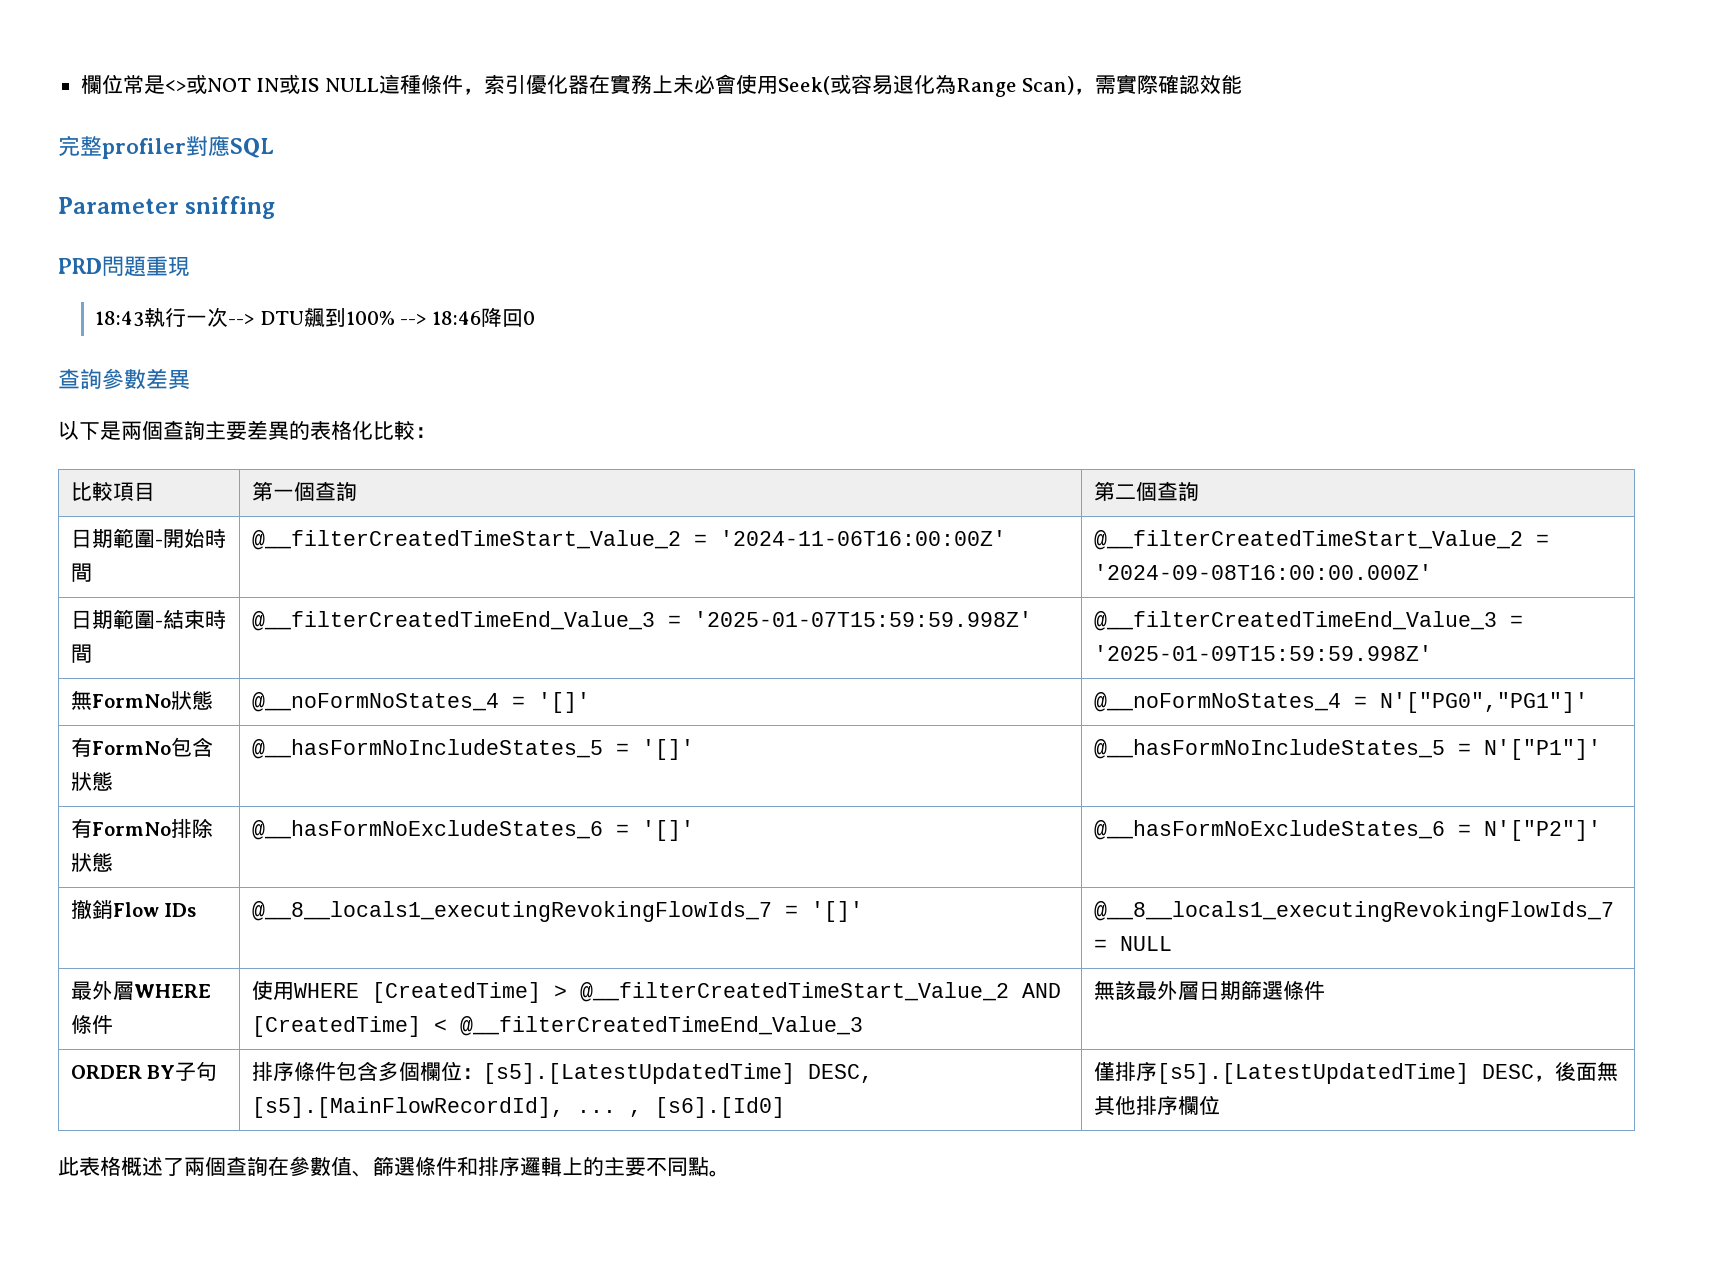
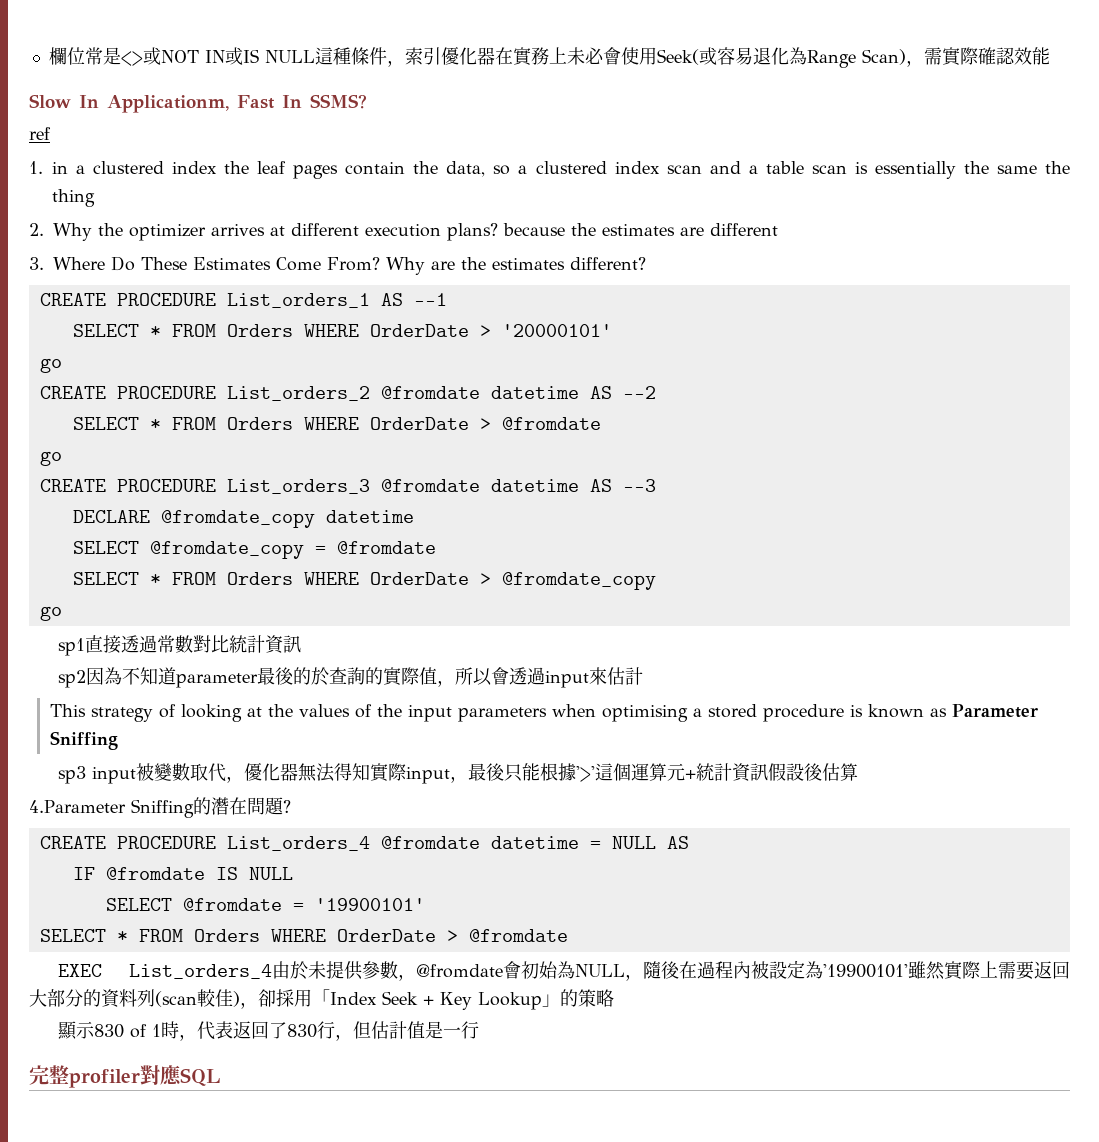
+ Slow In Applicationm, Fast In SSMS?
+ ref
+ 1. in a clustered index the leaf pages contain the data, so a clustered index scan and a table scan is essentially the same the thing
+ 2. Why the optimizer arrives at different execution plans? because the estimates are different
+ 3. Where Do These Estimates Come From? Why are the estimates different?
+ CREATE PROCEDURE List_orders_1 AS --1
+ SELECT * FROM Orders WHERE OrderDate > '20000101'
+ go
+ CREATE PROCEDURE List_orders_2 @fromdate datetime AS --2
+ SELECT * FROM Orders WHERE OrderDate > @fromdate
+ go
+ CREATE PROCEDURE List_orders_3 @fromdate datetime AS --3
+ DECLARE @fromdate_copy datetime
+ SELECT @fromdate_copy = @fromdate
+ SELECT * FROM Orders WHERE OrderDate > @fromdate_copy
+ go
+ sp1直接透過常數對比統計資訊
+ sp2因為不知道parameter最後的於查詢的實際值，所以會透過input來估計
+ This strategy of looking at the values of the input parameters when optimising a stored procedure is known as Parameter Sniffing
+ sp3 input被變數取代，優化器無法得知實際input，最後只能根據'>'這個運算元+統計資訊假設後估算
+ 4.Parameter Sniffing的潛在問題?
+ CREATE PROCEDURE List_orders_4 @fromdate datetime = NULL AS
+ IF @fromdate IS NULL
+ SELECT @fromdate = '19900101'
+ SELECT * FROM Orders WHERE OrderDate > @fromdate
+ EXEC List_orders_4由於未提供參數，@fromdate會初始為NULL，隨後在過程內被設定為'19900101'雖然實際上需要返回大部分的資料列(scan較佳)，卻採用「Index Seek + Key Lookup」的策略
+ 顯示830 of 1時，代表返回了830行，但估計值是一行
  完整profiler對應SQL
- Parameter sniffing
- PRD問題重現
- 18:43執行一次--> DTU飆到100% --> 18:46降回0
- 查詢參數差異
- 以下是兩個查詢主要差異的表格化比較：
- 比較項目 | 第一個查詢 | 第二個查詢
- 日期範圍-開始時間 | @__filterCreatedTimeStart_Value_2 = '2024-11-06T16:00:00Z' | @__filterCreatedTimeStart_Value_2 = '2024-09-08T16:00:00.000Z'
- 日期範圍-結束時間 | @__filterCreatedTimeEnd_Value_3 = '2025-01-07T15:59:59.998Z' | @__filterCreatedTimeEnd_Value_3 = '2025-01-09T15:59:59.998Z'
- 無FormNo狀態 | @__noFormNoStates_4 = '[]' | @__noFormNoStates_4 = N'["PG0","PG1"]'
- 有FormNo包含狀態 | @__hasFormNoIncludeStates_5 = '[]' | @__hasFormNoIncludeStates_5 = N'["P1"]'
- 有FormNo排除狀態 | @__hasFormNoExcludeStates_6 = '[]' | @__hasFormNoExcludeStates_6 = N'["P2"]'
- 撤銷Flow IDs | @__8__locals1_executingRevokingFlowIds_7 = '[]' | @__8__locals1_executingRevokingFlowIds_7 = NULL
- 最外層WHERE條件 | 使用WHERE [CreatedTime] > @__filterCreatedTimeStart_Value_2 AND [CreatedTime] < @__filterCreatedTimeEnd_Value_3 | 無該最外層日期篩選條件
- ORDER BY子句 | 排序條件包含多個欄位：[s5].[LatestUpdatedTime] DESC, [s5].[MainFlowRecordId], ... , [s6].[Id0] | 僅排序[s5].[LatestUpdatedTime] DESC，後面無其他排序欄位
- 此表格概述了兩個查詢在參數值、篩選條件和排序邏輯上的主要不同點。

